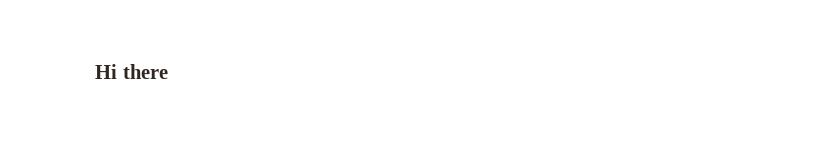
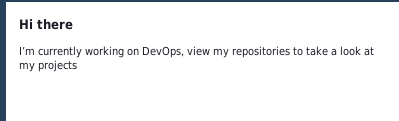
+ I’m currently working on DevOps, view my repositories to take a look at my projects

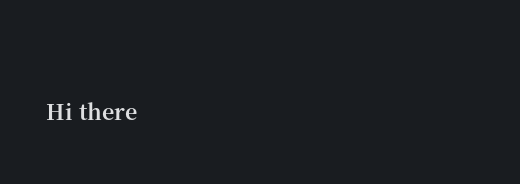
- I’m currently working on DevOps, view my repositories to take a look at my projects

